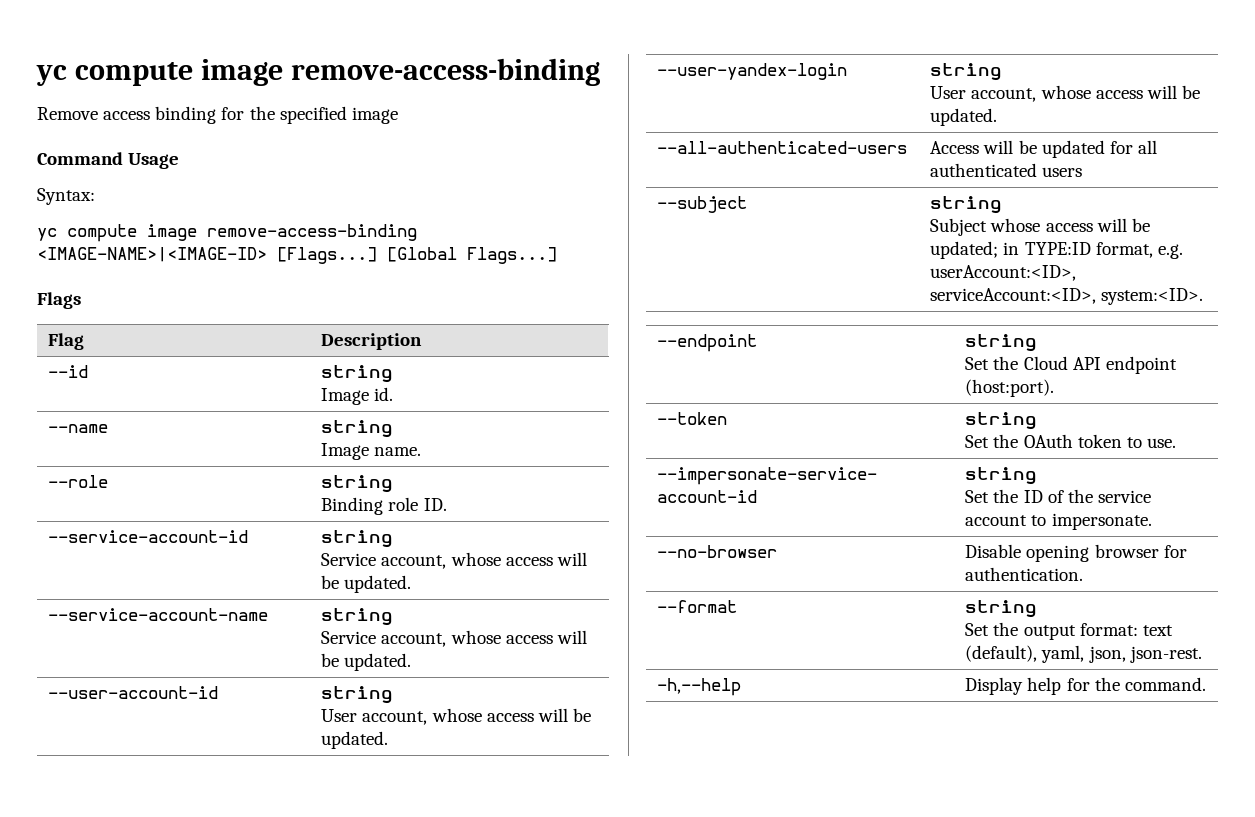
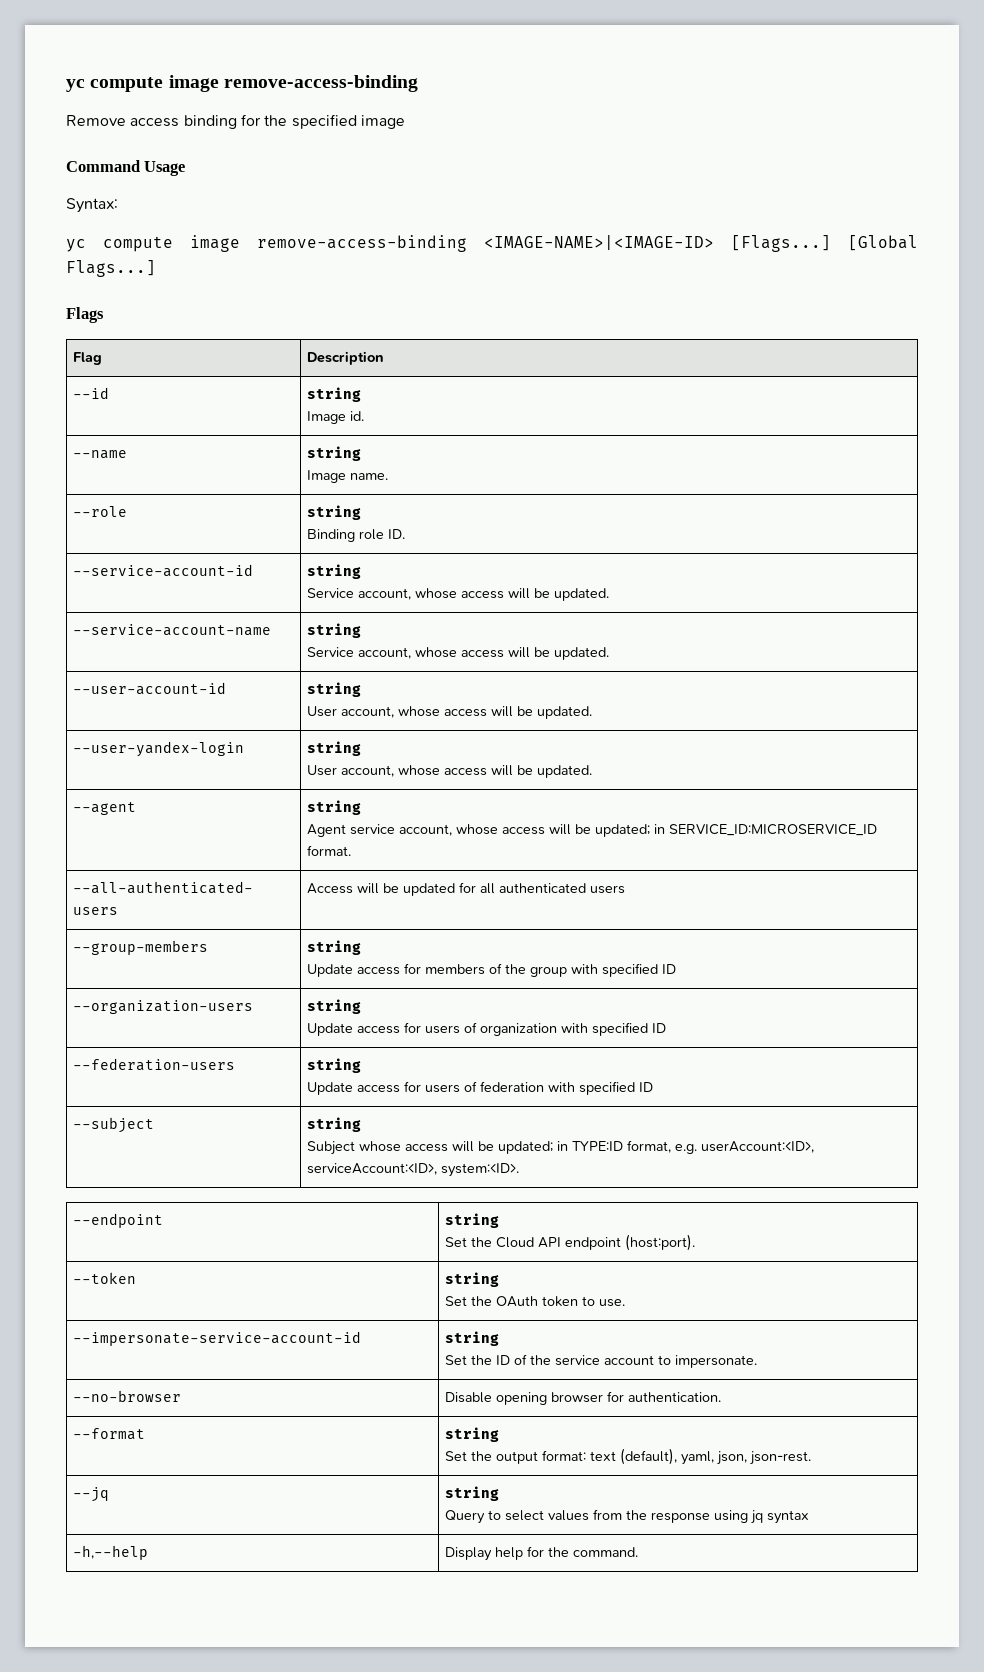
+ --agent | string
+ Agent service account, whose access will be updated; in SERVICE_ID:MICROSERVICE_ID format.
+ --group-members | string
+ Update access for members of the group with specified ID
+ --organization-users | string
+ Update access for users of organization with specified ID
+ --federation-users | string
+ Update access for users of federation with specified ID
+ --jq | string
+ Query to select values from the response using jq syntax

